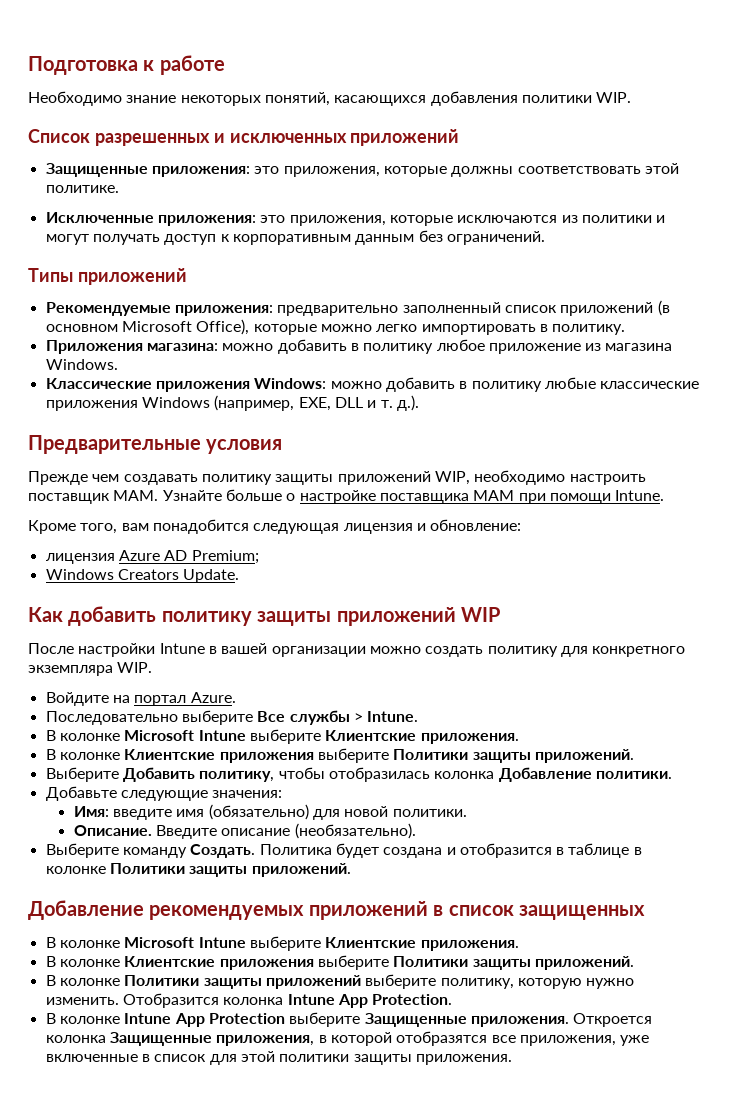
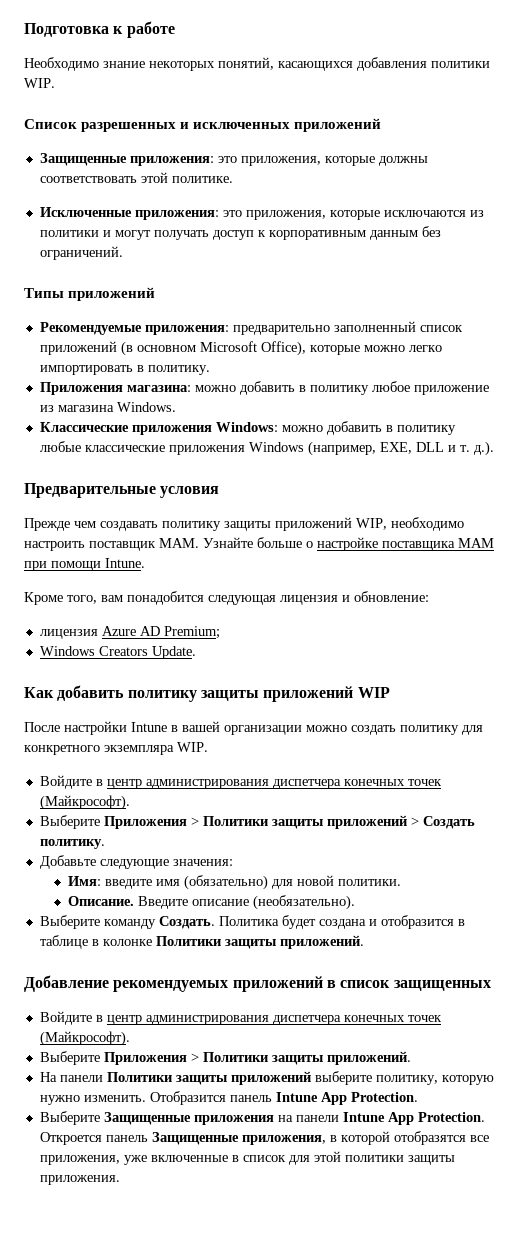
  После настройки Intune в вашей организации можно создать политику для конкретного экземпляра WIP.
- Войдите на портал Azure.
- Последовательно выберите Все службы > Intune.
- В колонке Microsoft Intune выберите Клиентские приложения.
- В колонке Клиентские приложения выберите Политики защиты приложений.
- Выберите Добавить политику, чтобы отобразилась колонка Добавление политики.
+ Войдите в центр администрирования диспетчера конечных точек (Майкрософт).
+ Выберите Приложения > Политики защиты приложений > Создать политику.
  Добавление рекомендуемых приложений в список защищенных
- В колонке Microsoft Intune выберите Клиентские приложения.
- В колонке Клиентские приложения выберите Политики защиты приложений.
- В колонке Политики защиты приложений выберите политику, которую нужно изменить.
+ Войдите в центр администрирования диспетчера конечных точек (Майкрософт).
+ Выберите Приложения > Политики защиты приложений.
+ На панели Политики защиты приложений выберите политику, которую нужно изменить.
- Отобразится колонка Intune App Protection.
+ Отобразится панель Intune App Protection.
- В колонке Intune App Protection выберите Защищенные приложения. Откроется колонка Защищенные приложения, в которой отобразятся все приложения, уже включенные в список для этой политики защиты приложения.
+ Выберите Защищенные приложения на панели Intune App Protection. Откроется панель Защищенные приложения, в которой отобразятся все приложения, уже включенные в список для этой политики защиты приложения.

